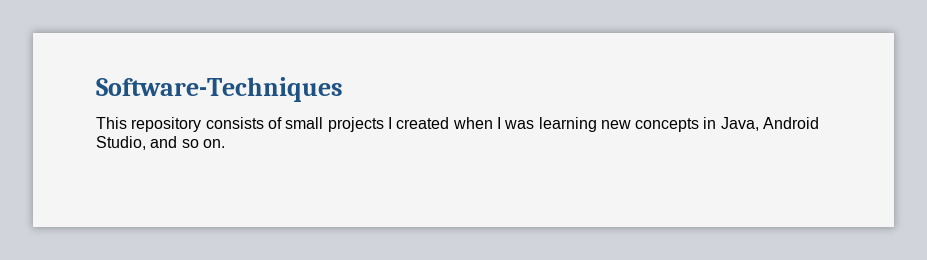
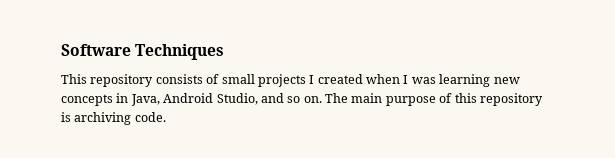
- Software-Techniques
+ Software Techniques
+ The main purpose of this repository is archiving code.

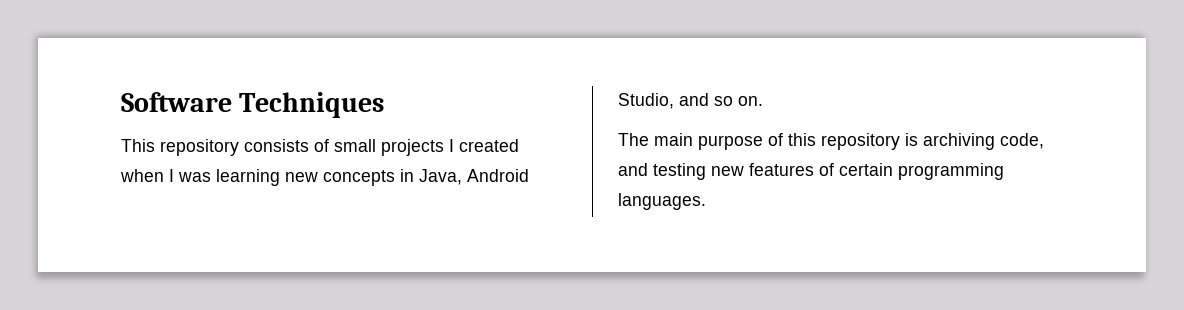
- This repository consists of small projects I created when I was learning new concepts in Java, Android Studio, and so on. The main purpose of this repository is archiving code.
+ This repository consists of small projects I created when I was learning new concepts in Java, Android Studio, and so on.
+ The main purpose of this repository is archiving code, and testing new features of certain programming languages.

